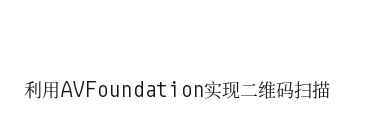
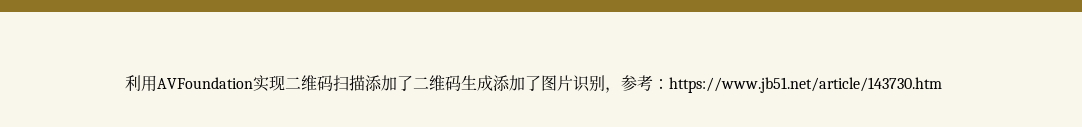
- 利用AVFoundation实现二维码扫描
+ 利用AVFoundation实现二维码扫描添加了二维码生成添加了图片识别，参考：https://www.jb51.net/article/143730.htm

